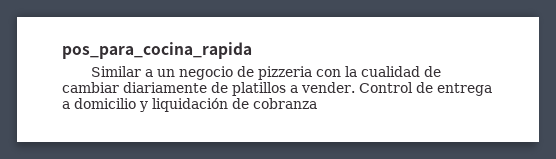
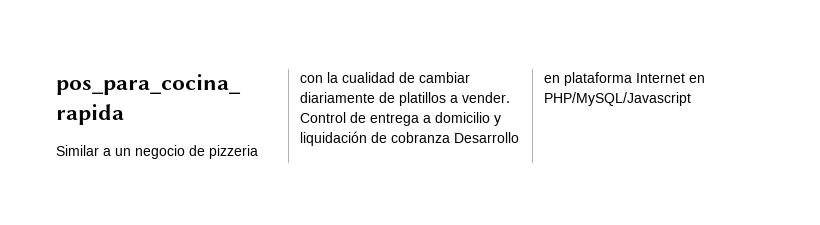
- Control de entrega a domicilio y liquidación de cobranza
+ Control de entrega a domicilio y liquidación de cobranza Desarrollo en plataforma Internet en PHP/MySQL/Javascript

